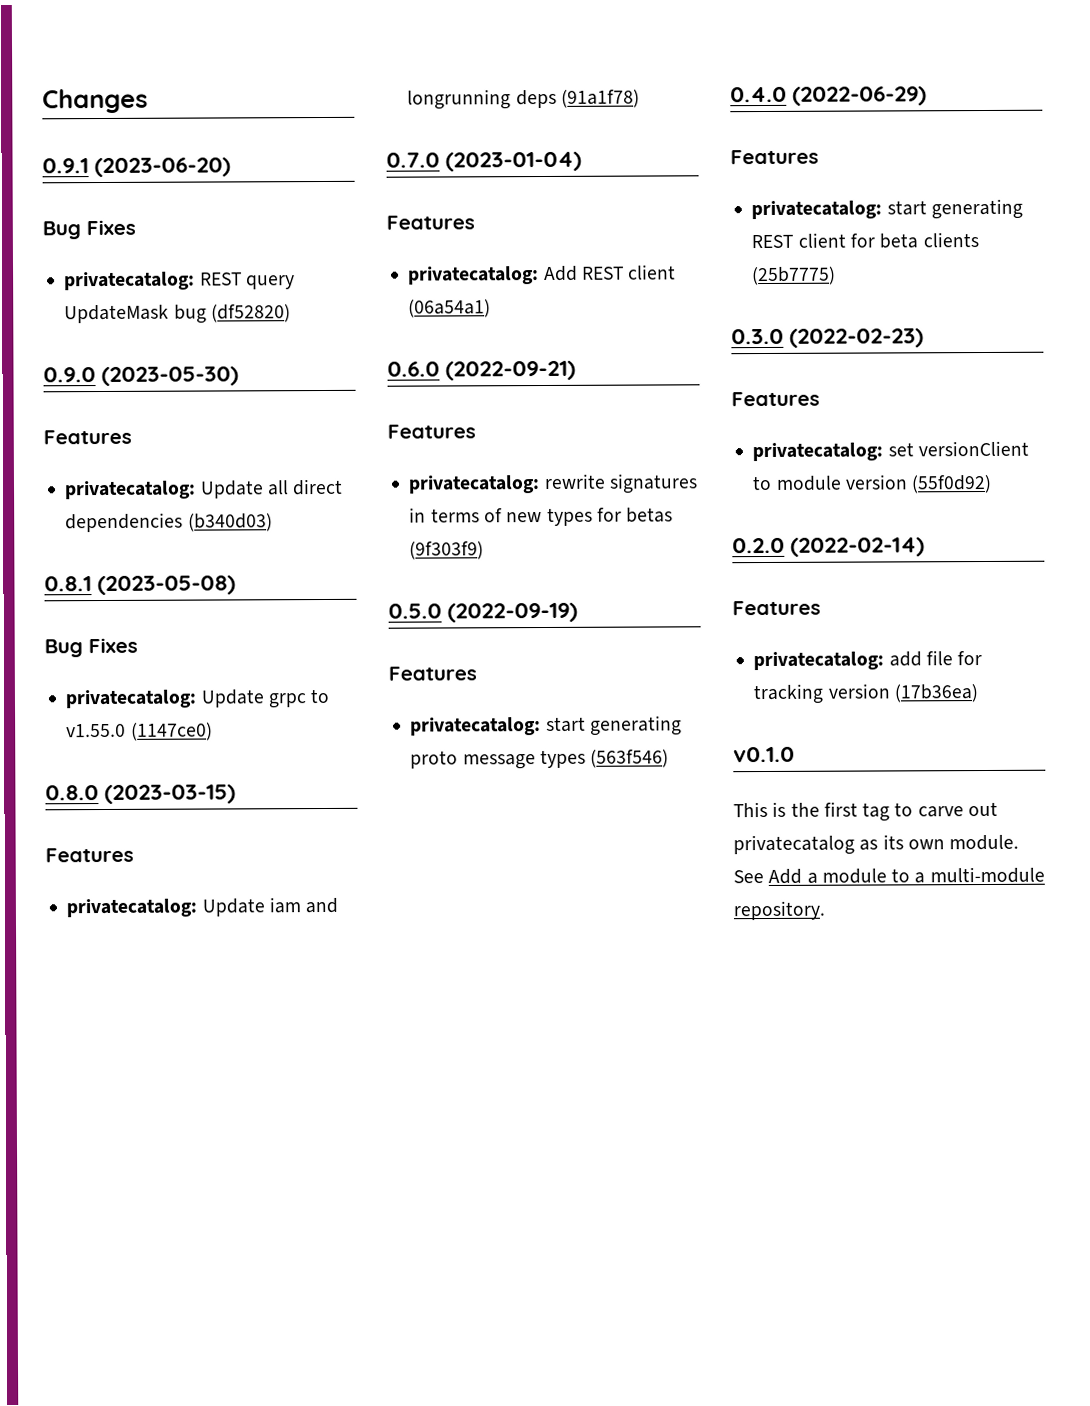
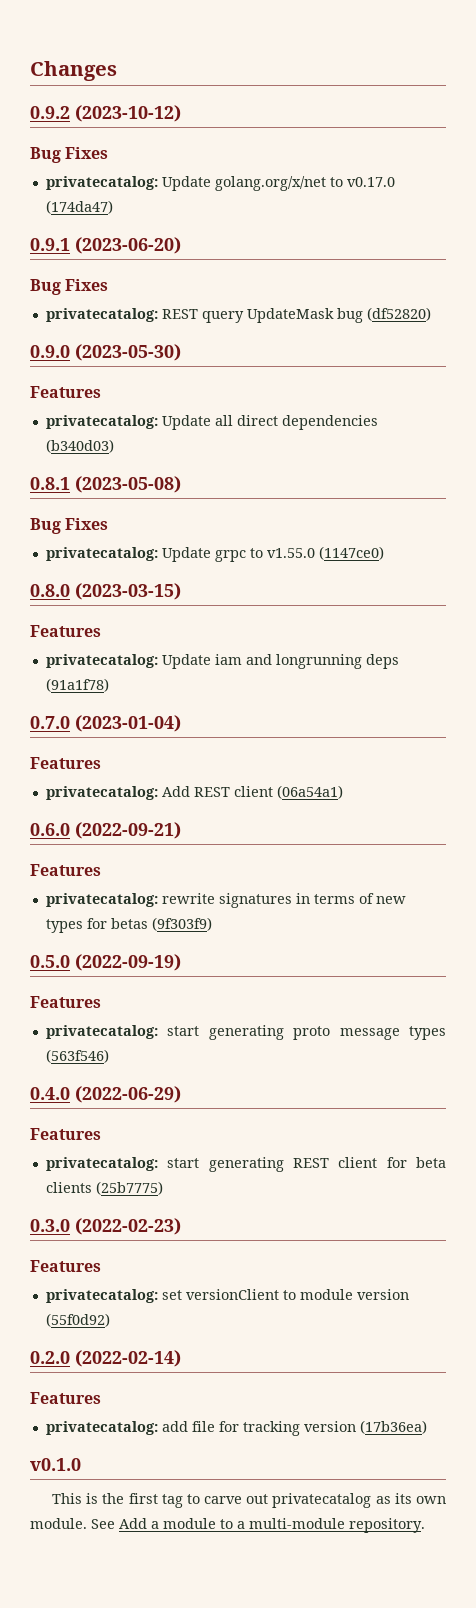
+ 0.9.2 (2023-10-12)
+ Bug Fixes
+ privatecatalog: Update golang.org/x/net to v0.17.0 (174da47)

